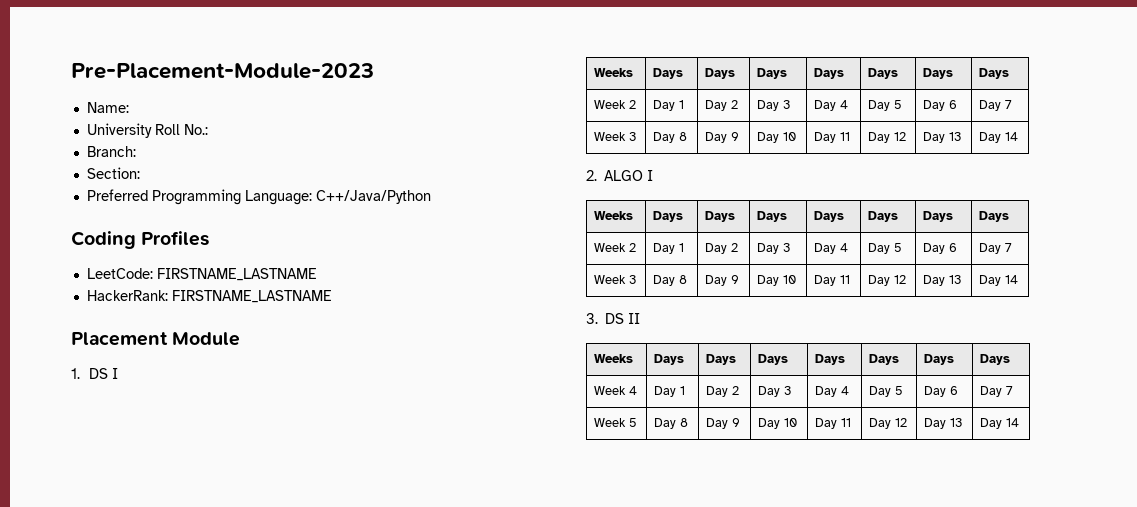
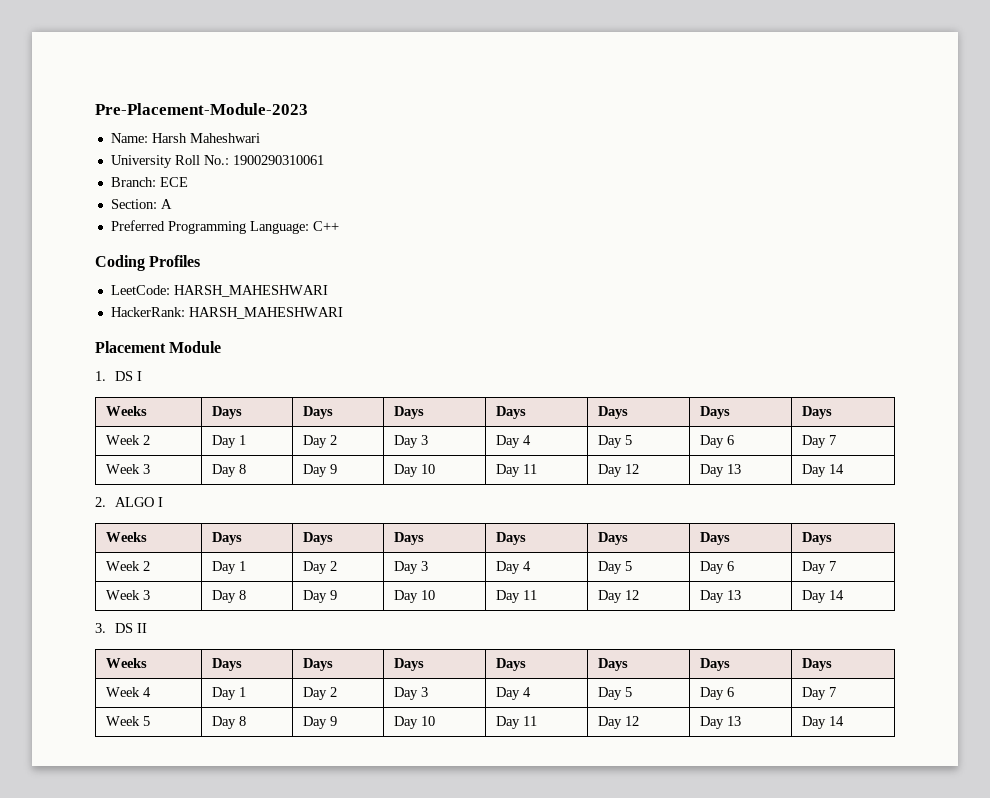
- Name:
+ Name: Harsh Maheshwari
- University Roll No.:
+ University Roll No.: 1900290310061
- Branch:
+ Branch: ECE
- Section:
+ Section: A
- Preferred Programming Language: C++/Java/Python
+ Preferred Programming Language: C++
- LeetCode: FIRSTNAME_LASTNAME
+ LeetCode: HARSH_MAHESHWARI
- HackerRank: FIRSTNAME_LASTNAME
+ HackerRank: HARSH_MAHESHWARI

